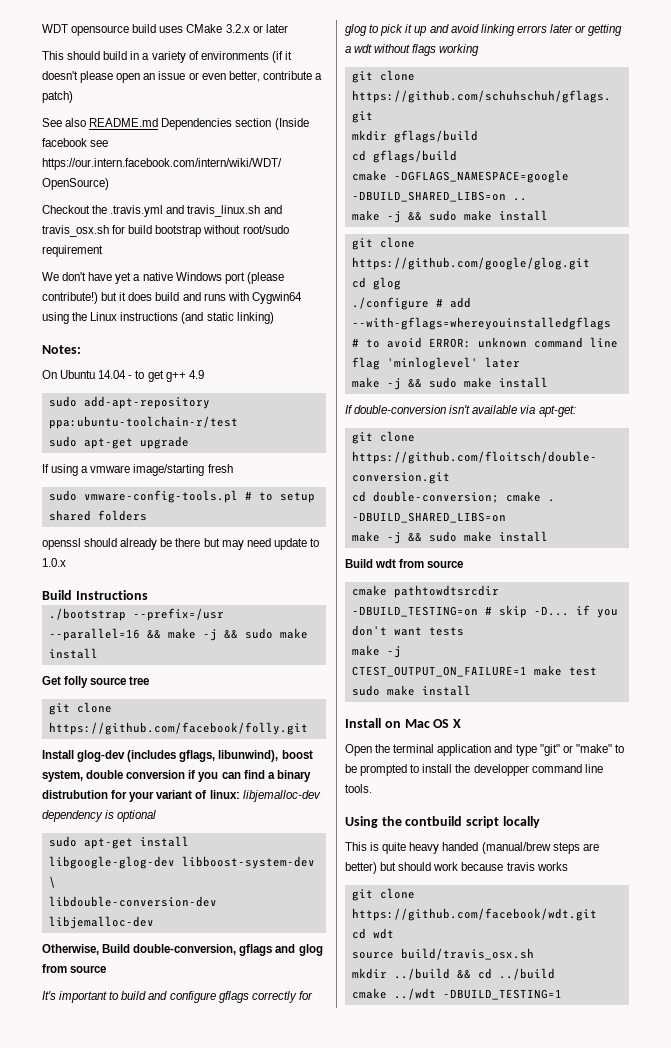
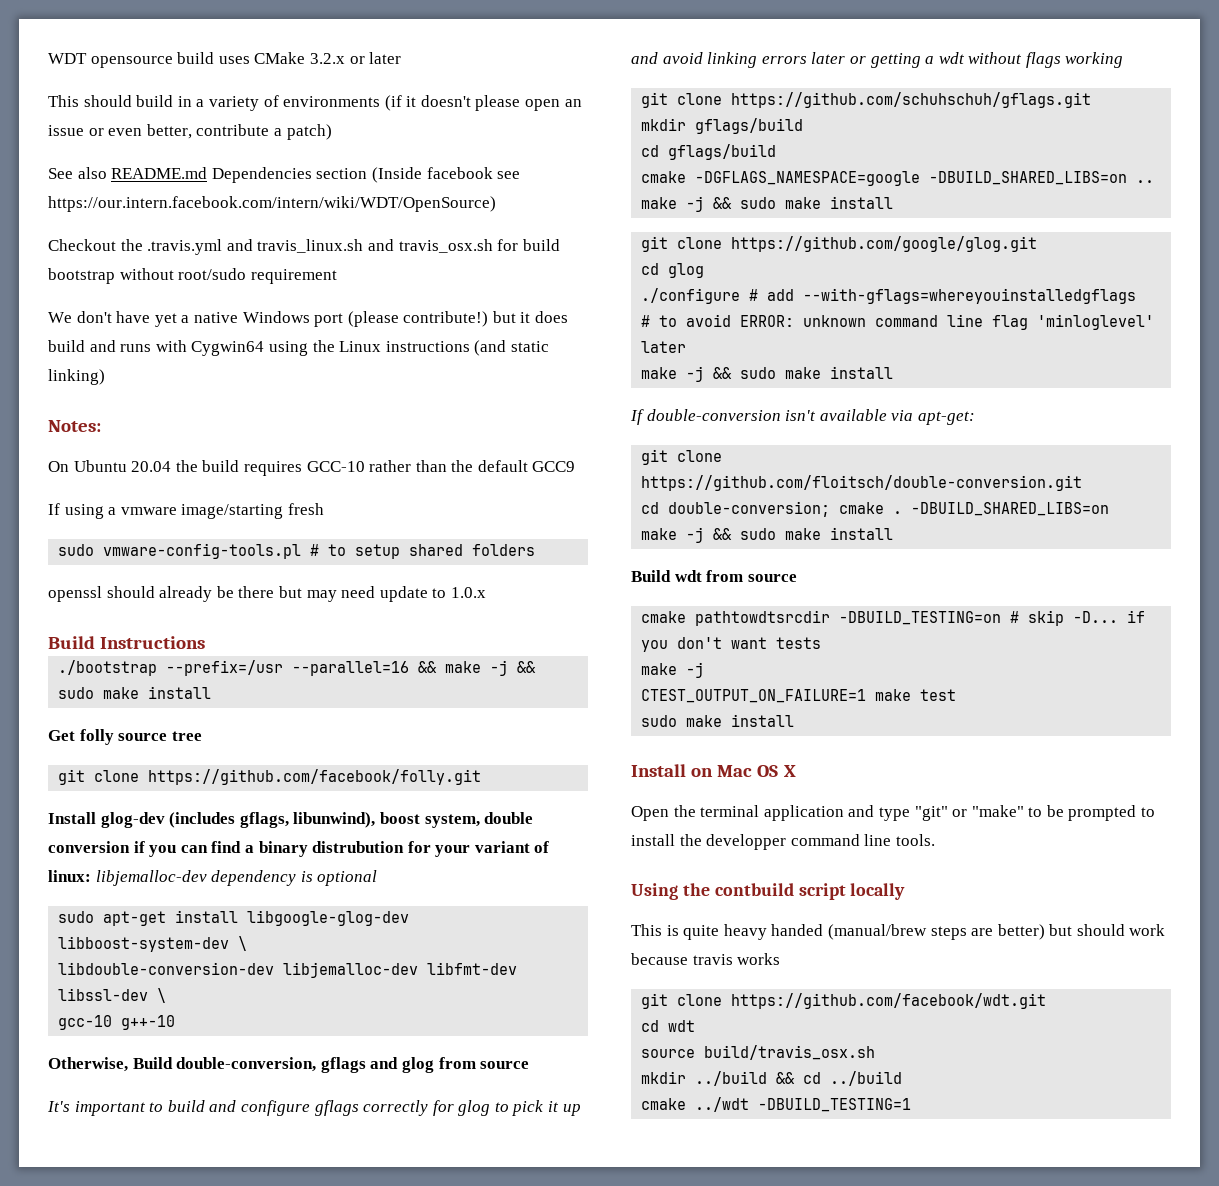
- On Ubuntu 14.04 - to get g++ 4.9
- sudo add-apt-repository ppa:ubuntu-toolchain-r/test
- sudo apt-get upgrade
+ On Ubuntu 20.04 the build requires GCC-10 rather than the default GCC9
- libdouble-conversion-dev libjemalloc-dev
+ libdouble-conversion-dev libjemalloc-dev libfmt-dev libssl-dev \
+ gcc-10 g++-10

